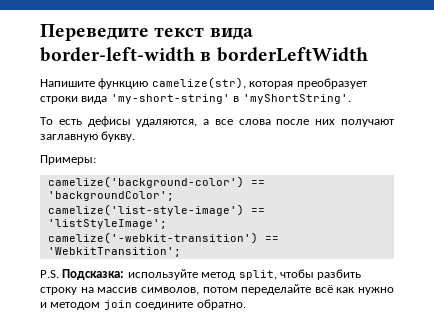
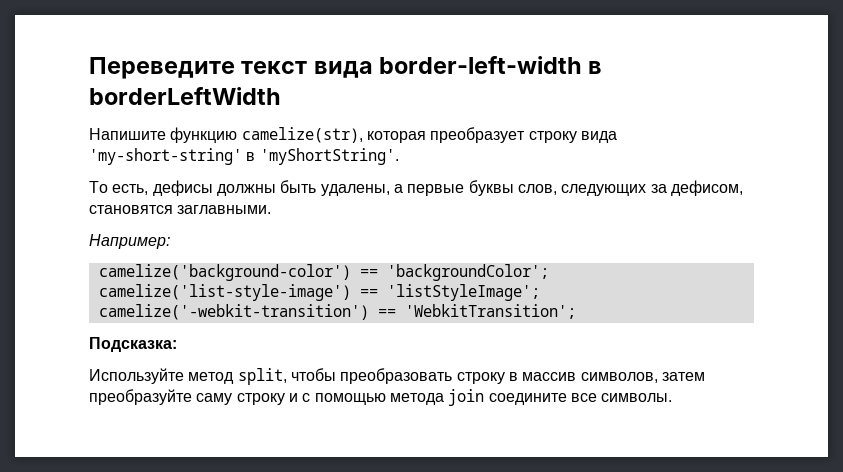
- Напишите функцию camelize(str), которая преобразует строки вида 'my-short-string' в 'myShortString'.
+ Напишите функцию camelize(str), которая преобразует строку вида 'my-short-string' в 'myShortString'.
- То есть дефисы удаляются, а все слова после них получают заглавную букву.
- Примеры:
+ То есть, дефисы должны быть удалены, а первые буквы слов, следующих за дефисом, становятся заглавными.
+ Например:
- P.S. Подсказка: используйте метод split, чтобы разбить строку на массив символов, потом переделайте всё как нужно и методом join соедините обратно.
+ Подсказка:
+ Используйте метод split, чтобы преобразовать строку в массив символов, затем преобразуйте саму строку и с помощью метода join соедините все символы.

